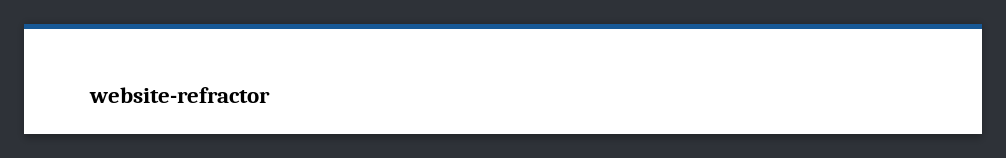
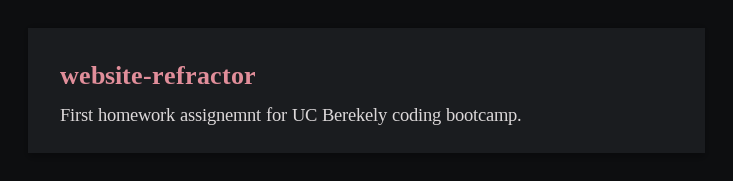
+ First homework assignemnt for UC Berekely coding bootcamp.

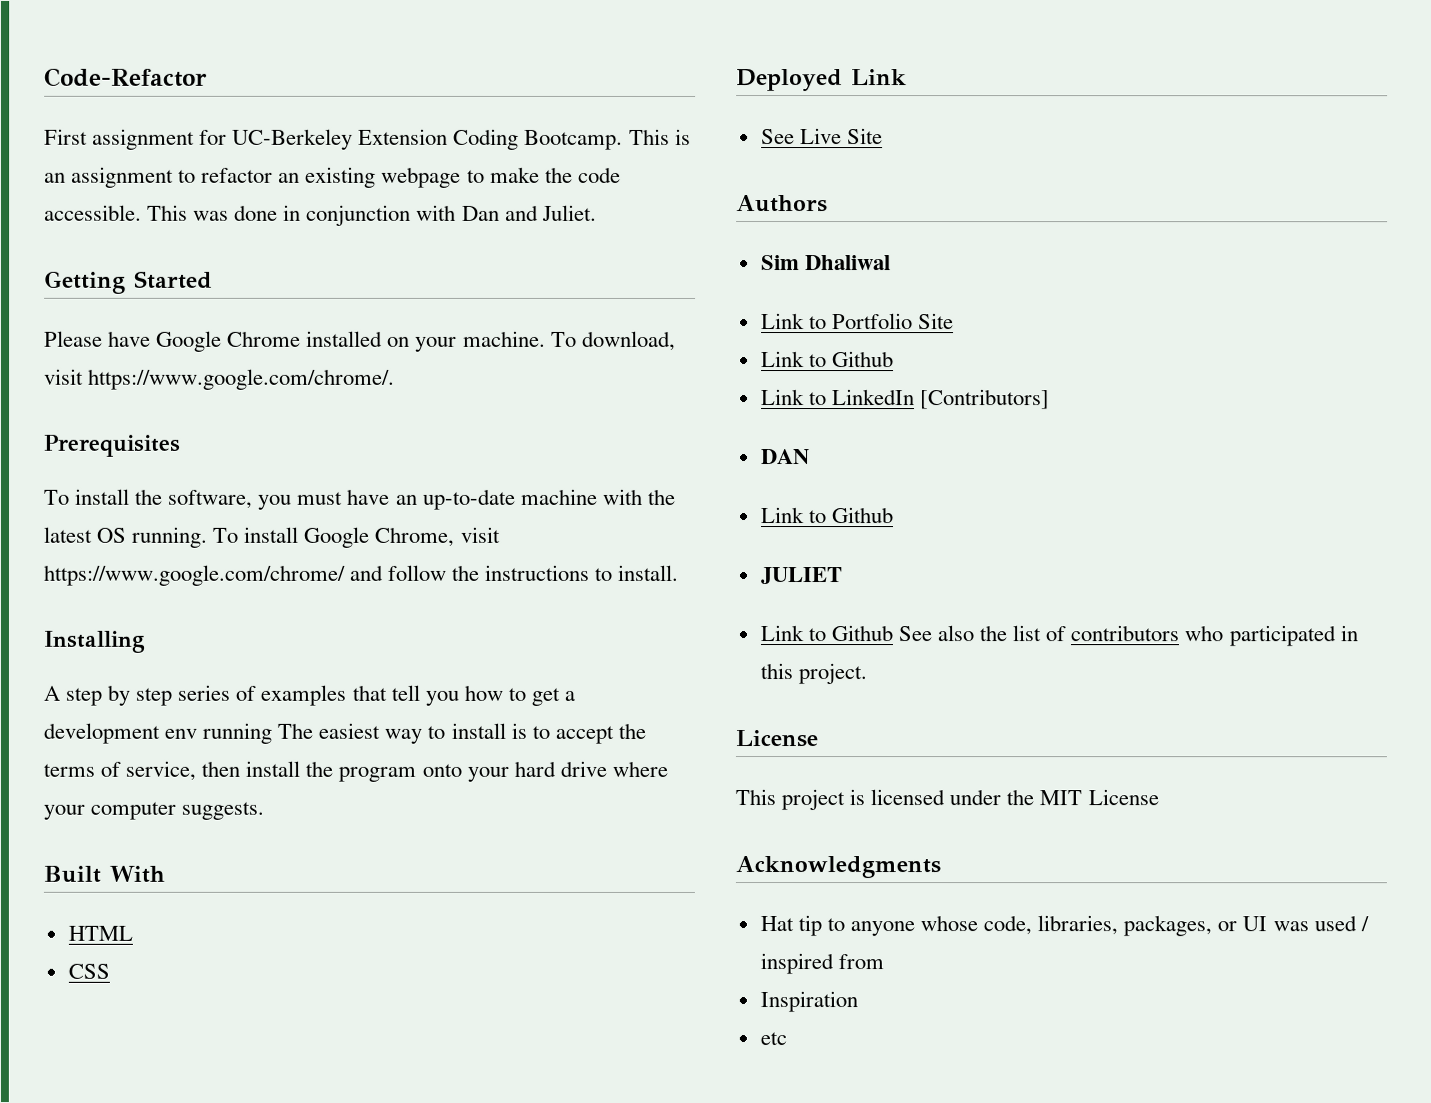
- website-refractor
+ Code-Refactor
- First homework assignemnt for UC Berekely coding bootcamp.
+ First assignment for UC-Berkeley Extension Coding Bootcamp. This is an assignment to refactor an existing webpage to make the code accessible. This was done in conjunction with Dan and Juliet.
+ Getting Started
+ Please have Google Chrome installed on your machine. To download, visit https://www.google.com/chrome/.
+ Prerequisites
+ To install the software, you must have an up-to-date machine with the latest OS running. To install Google Chrome, visit https://www.google.com/chrome/ and follow the instructions to install.
+ Installing
+ A step by step series of examples that tell you how to get a development env running The easiest way to install is to accept the terms of service, then install the program onto your hard drive where your computer suggests.
+ Built With
+ HTML
+ CSS
+ Deployed Link
+ See Live Site
+ Authors
+ Sim Dhaliwal
+ Link to Portfolio Site
+ Link to Github
+ Link to LinkedIn [Contributors]
+ DAN
+ Link to Github
+ JULIET
+ Link to Github See also the list of contributors who participated in this project.
+ License
+ This project is licensed under the MIT License
+ Acknowledgments
+ Hat tip to anyone whose code, libraries, packages, or UI was used / inspired from
+ Inspiration
+ etc

